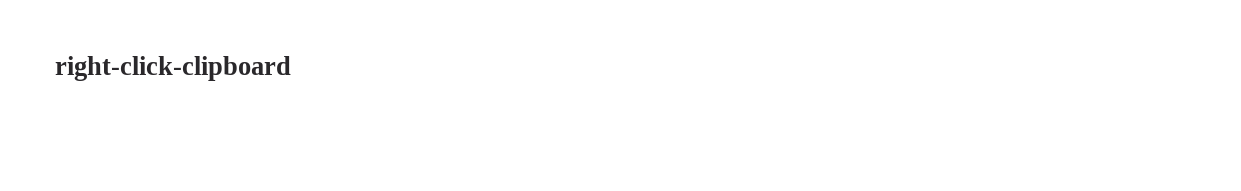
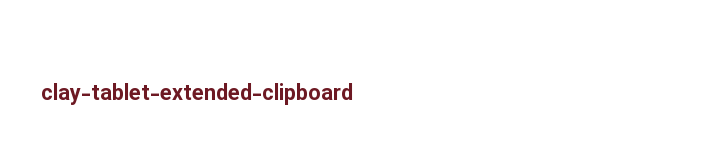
- right-click-clipboard
+ clay-tablet-extended-clipboard

